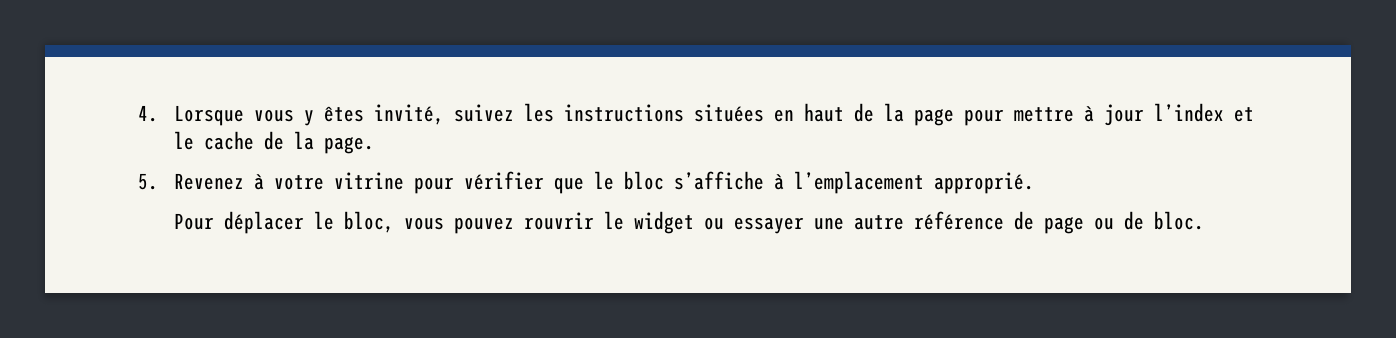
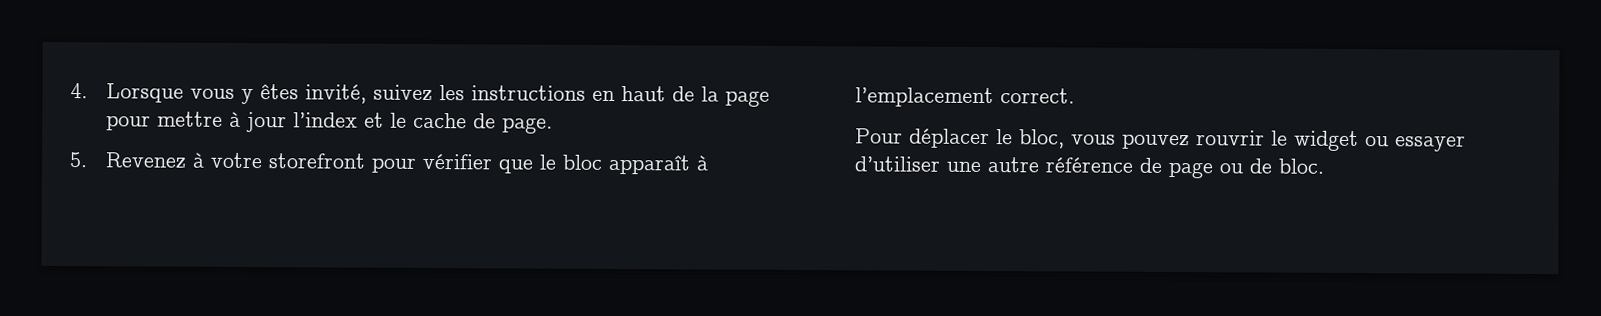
- 4. Lorsque vous y êtes invité, suivez les instructions situées en haut de la page pour mettre à jour l’index et le cache de la page.
+ 4. Lorsque vous y êtes invité, suivez les instructions en haut de la page pour mettre à jour l’index et le cache de page.
- 5. Revenez à votre vitrine pour vérifier que le bloc s’affiche à l’emplacement approprié.
+ 5. Revenez à votre storefront pour vérifier que le bloc apparaît à l’emplacement correct.
- Pour déplacer le bloc, vous pouvez rouvrir le widget ou essayer une autre référence de page ou de bloc.
+ Pour déplacer le bloc, vous pouvez rouvrir le widget ou essayer d’utiliser une autre référence de page ou de bloc.

